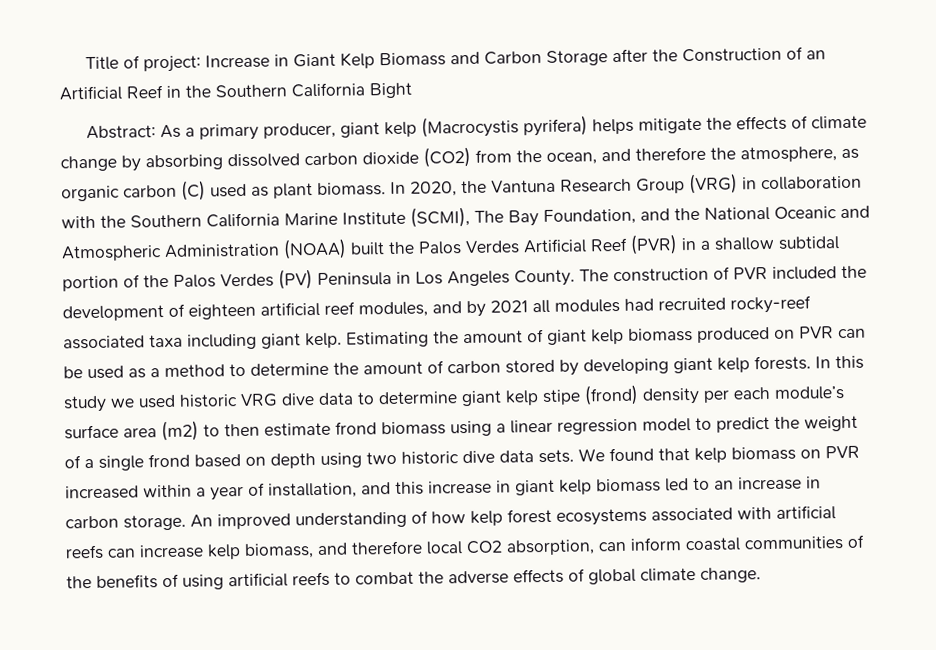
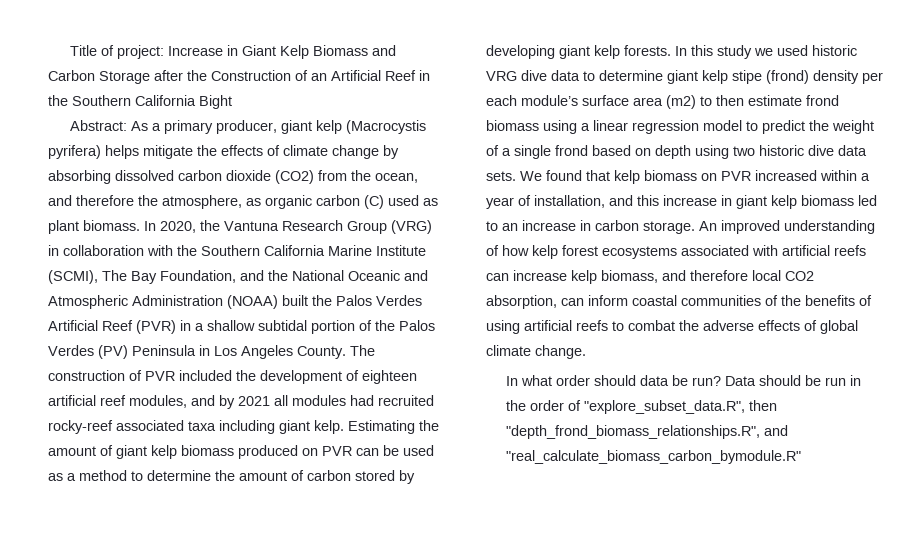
+ In what order should data be run? Data should be run in the order of "explore_subset_data.R", then "depth_frond_biomass_relationships.R", and "real_calculate_biomass_carbon_bymodule.R"

